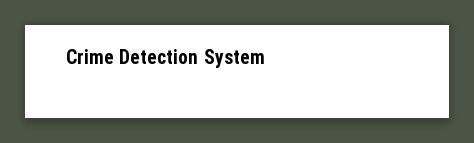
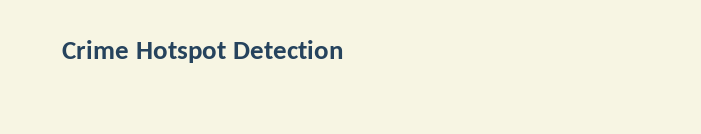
- Crime Detection System
+ Crime Hotspot Detection

